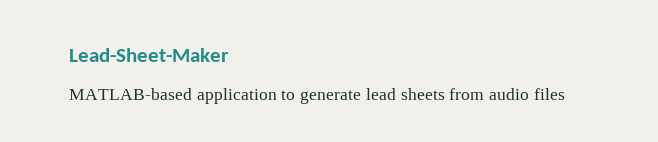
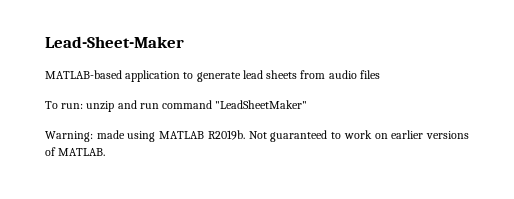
+ To run: unzip and run command "LeadSheetMaker"
+ Warning: made using MATLAB R2019b. Not guaranteed to work on earlier versions of MATLAB.

